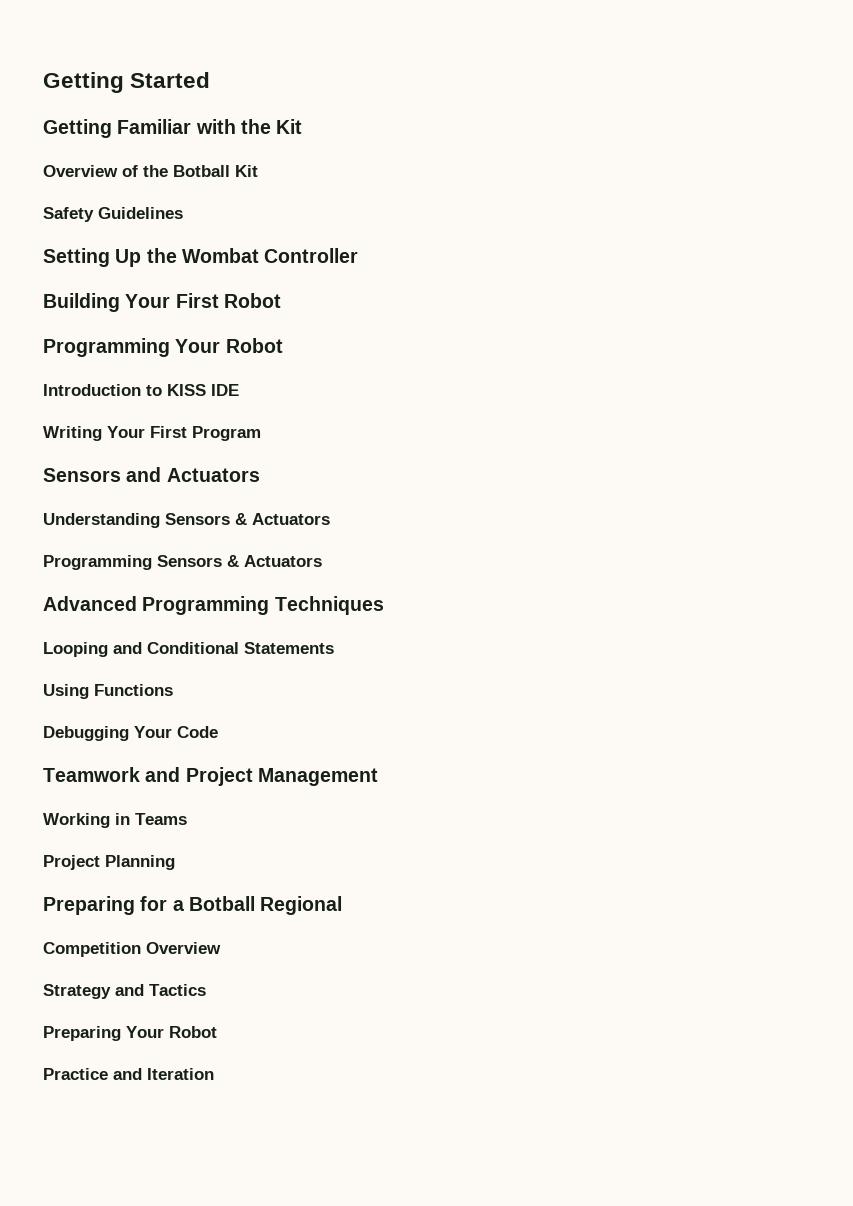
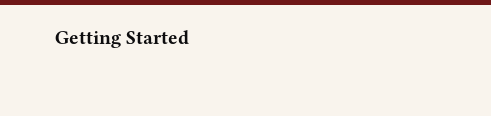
- Getting Familiar with the Kit
- Overview of the Botball Kit
- Safety Guidelines
- Setting Up the Wombat Controller
- Building Your First Robot
- Programming Your Robot
- Introduction to KISS IDE
- Writing Your First Program
- Sensors and Actuators
- Understanding Sensors & Actuators
- Programming Sensors & Actuators
- Advanced Programming Techniques
- Looping and Conditional Statements
- Using Functions
- Debugging Your Code
- Teamwork and Project Management
- Working in Teams
- Project Planning
- Preparing for a Botball Regional
- Competition Overview
- Strategy and Tactics
- Preparing Your Robot
- Practice and Iteration

